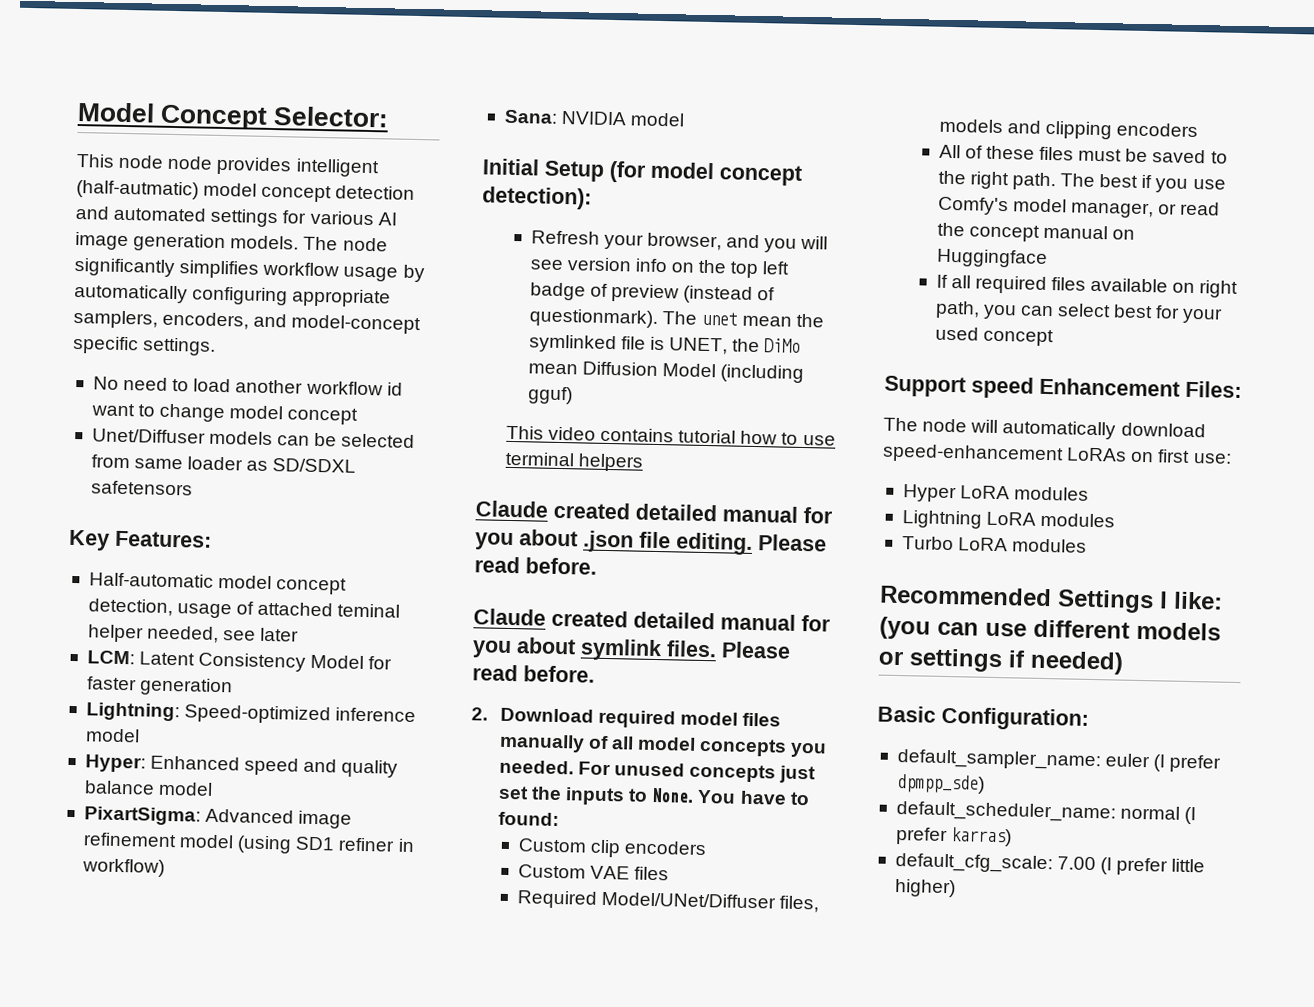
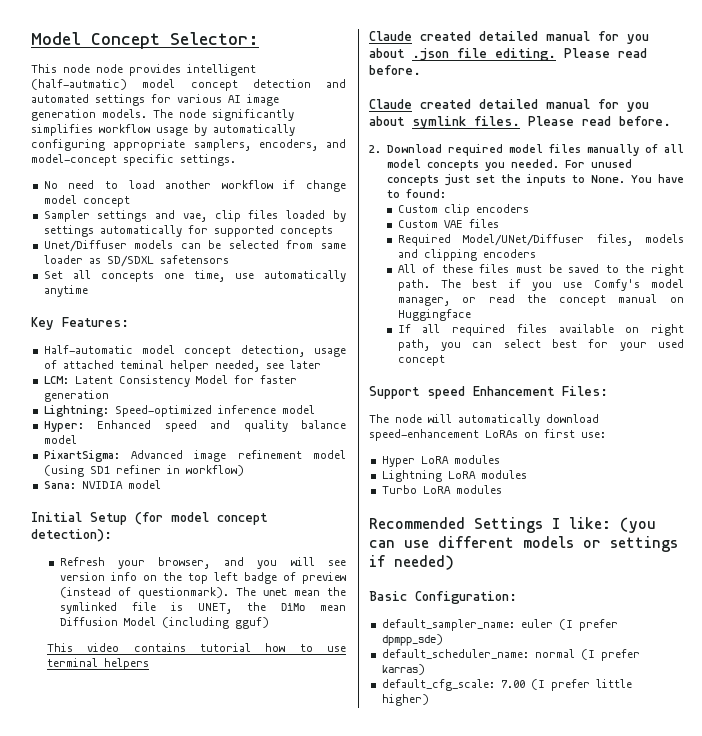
- No need to load another workflow id want to change model concept
+ No need to load another workflow if change model concept
+ Sampler settings and vae, clip files loaded by settings automatically for supported concepts
+ Set all concepts one time, use automatically anytime

